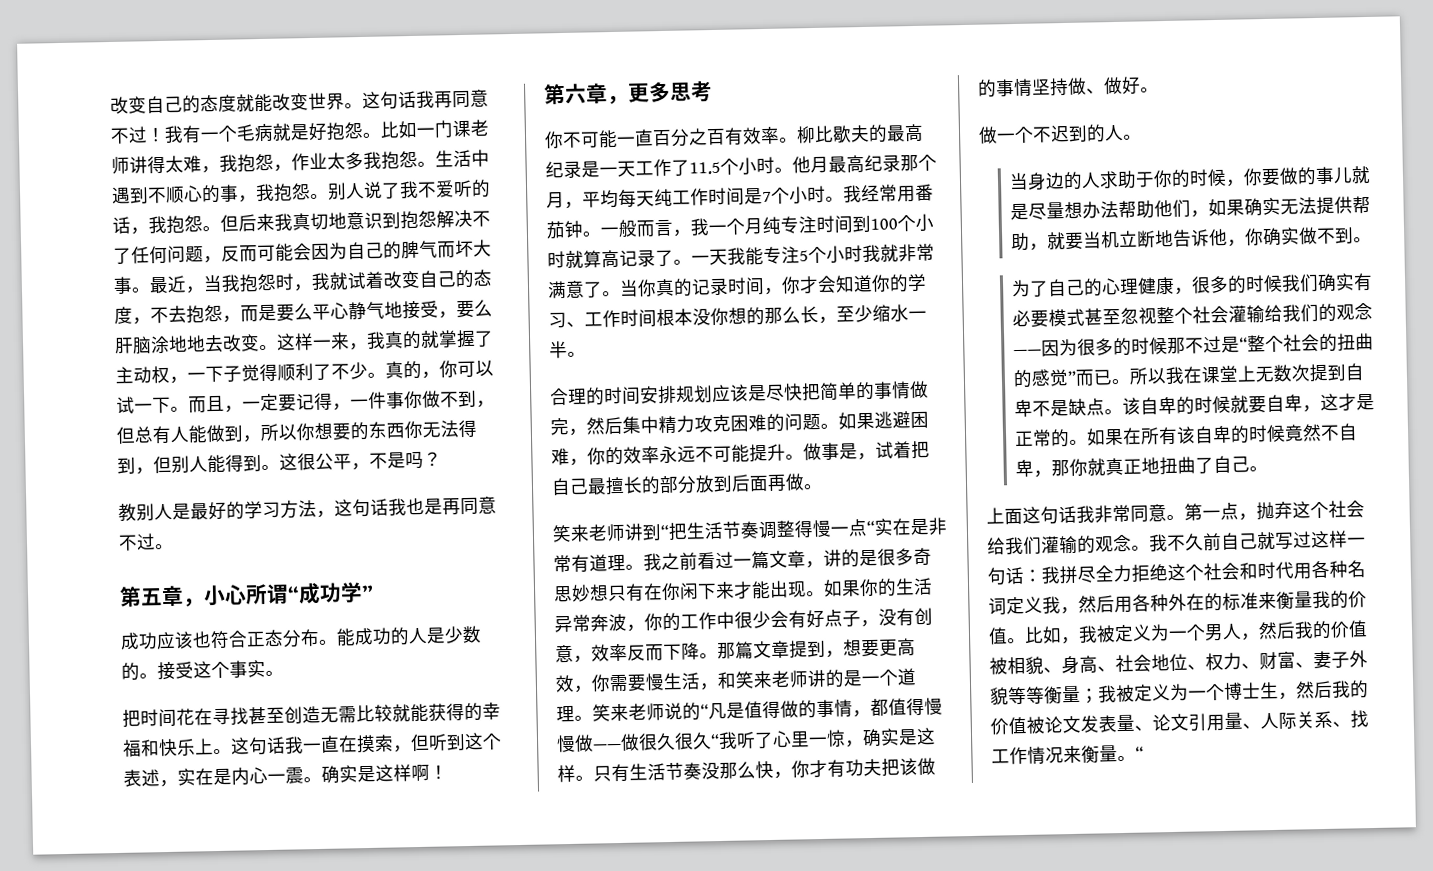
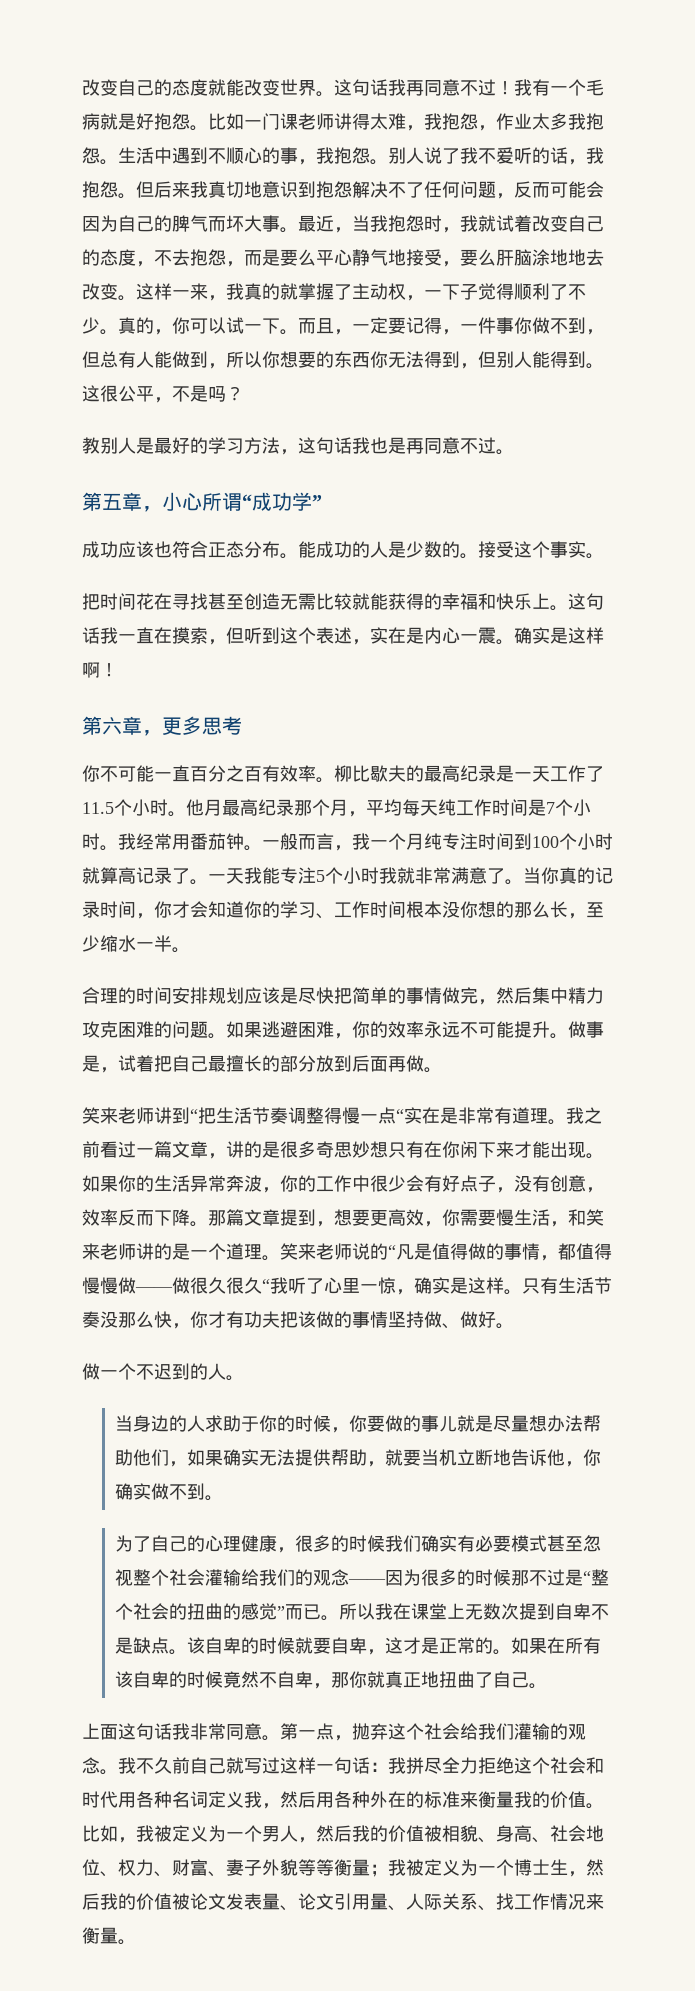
- 比如，我被定义为一个男人，然后我的价值被相貌、身高、社会地位、权力、财富、妻子外貌等等衡量；我被定义为一个博士生，然后我的价值被论文发表量、论文引用量、人际关系、找工作情况来衡量。“
+ 比如，我被定义为一个男人，然后我的价值被相貌、身高、社会地位、权力、财富、妻子外貌等等衡量；我被定义为一个博士生，然后我的价值被论文发表量、论文引用量、人际关系、找工作情况来衡量。

